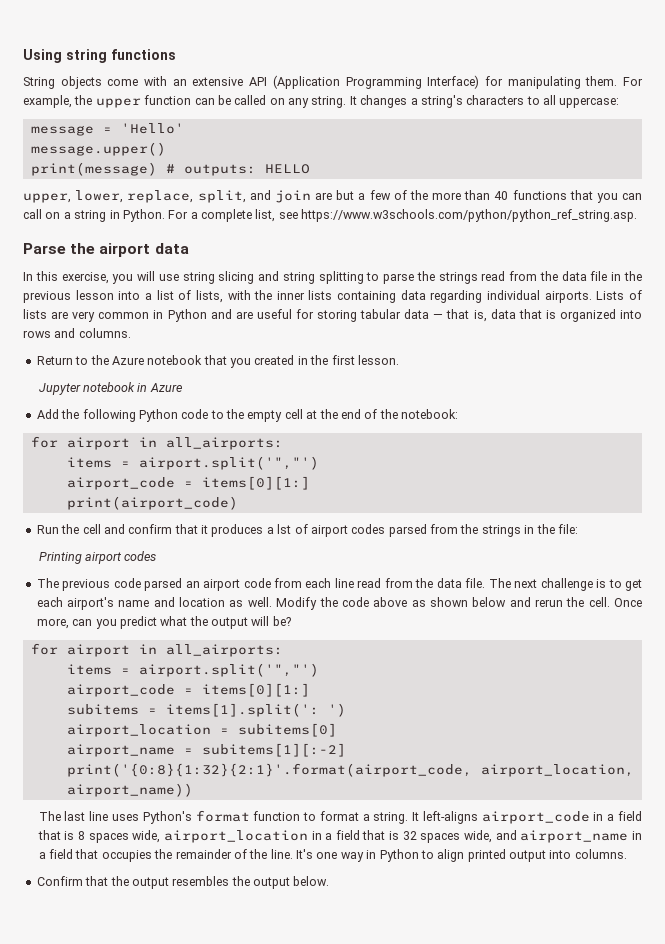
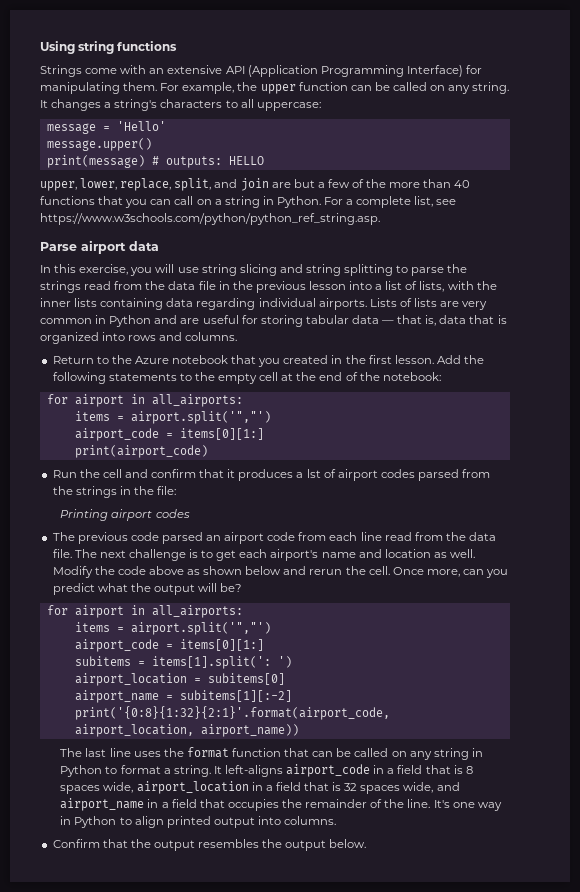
- String objects come with an extensive API (Application Programming Interface) for manipulating them.
+ Strings come with an extensive API (Application Programming Interface) for manipulating them.
- Parse the airport data
+ Parse airport data
- Return to the Azure notebook that you created in the first lesson.
- Jupyter notebook in Azure
- Add the following Python code to the empty cell at the end of the notebook:
+ Return to the Azure notebook that you created in the first lesson. Add the following statements to the empty cell at the end of the notebook:
- The last line uses Python's format function to format a string.
+ The last line uses the format function that can be called on any string in Python to format a string.

